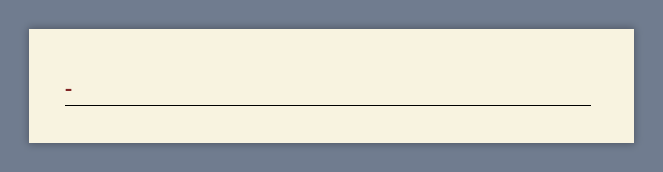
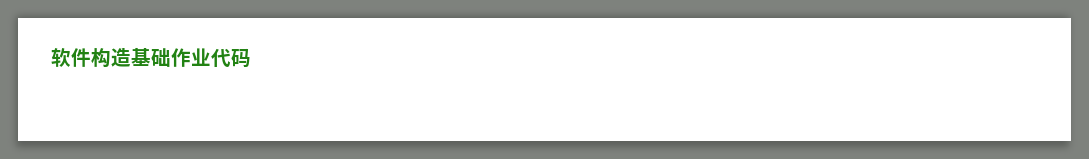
- -
+ 软件构造基础作业代码

